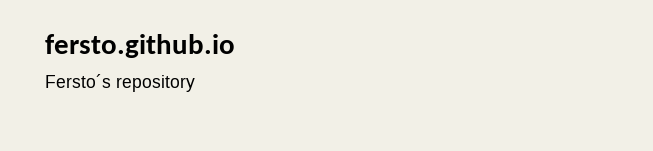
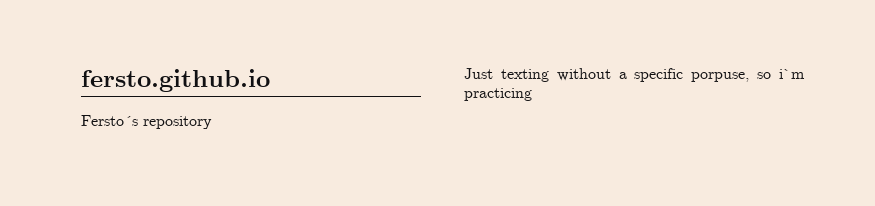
+ Just texting without a specific porpuse, so i`m practicing

